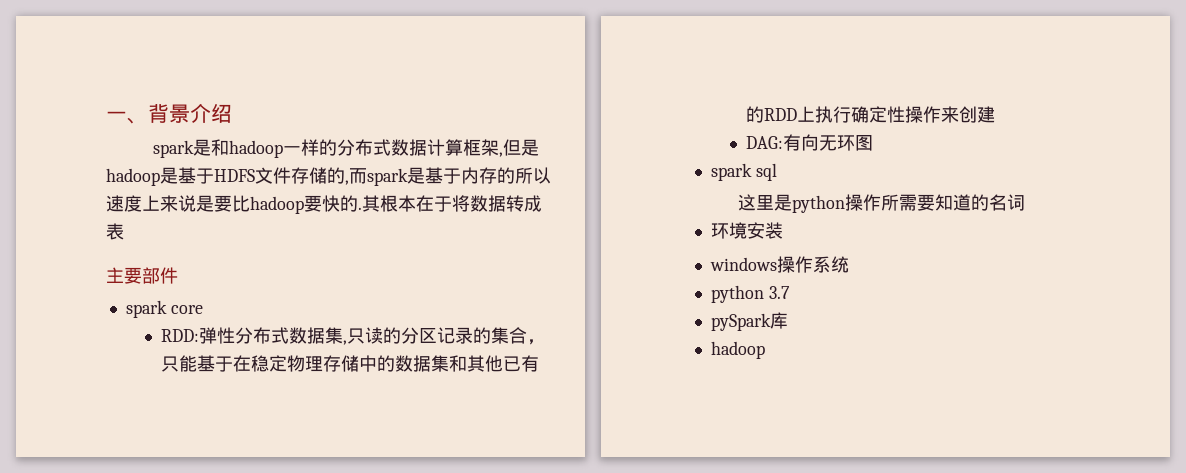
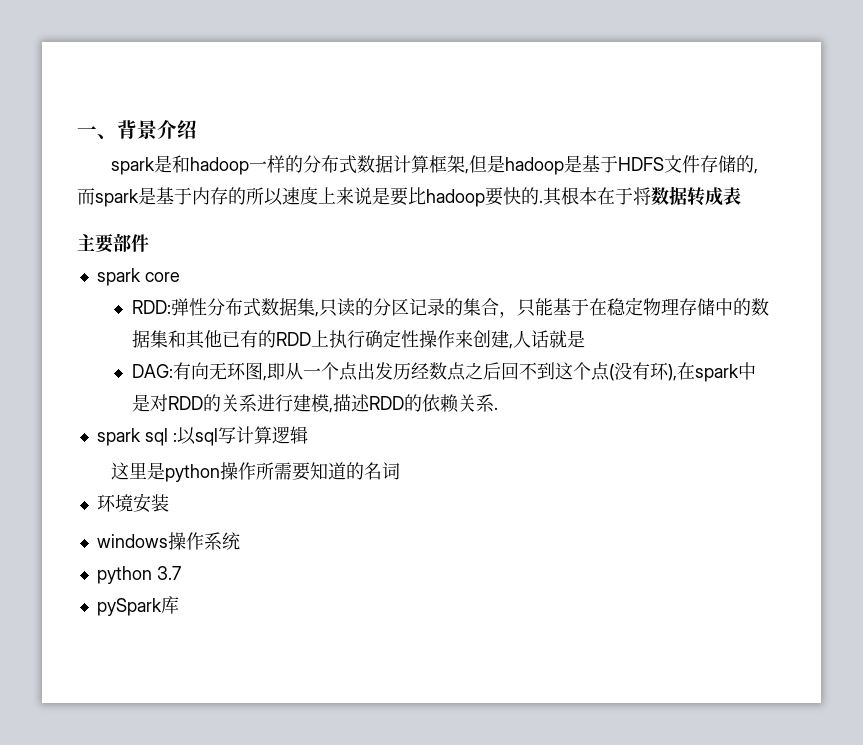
- RDD:弹性分布式数据集,只读的分区记录的集合，只能基于在稳定物理存储中的数据集和其他已有的RDD上执行确定性操作来创建
+ RDD:弹性分布式数据集,只读的分区记录的集合，只能基于在稳定物理存储中的数据集和其他已有的RDD上执行确定性操作来创建,人话就是
- DAG:有向无环图
- spark sql
+ DAG:有向无环图,即从一个点出发历经数点之后回不到这个点(没有环),在spark中是对RDD的关系进行建模,描述RDD的依赖关系.
+ spark sql :以sql写计算逻辑
  pySpark库
- hadoop

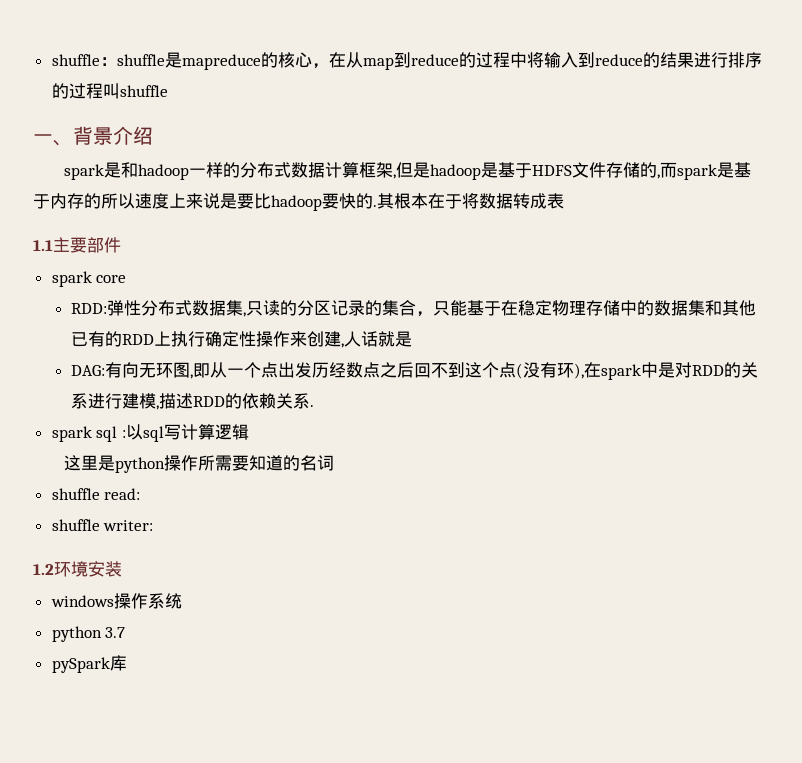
+ shuffle：shuffle是mapreduce的核心，在从map到reduce的过程中将输入到reduce的结果进行排序的过程叫shuffle
- 主要部件
+ 1.1主要部件
- 环境安装
+ shuffle read:
+ shuffle writer:
+ 1.2环境安装

